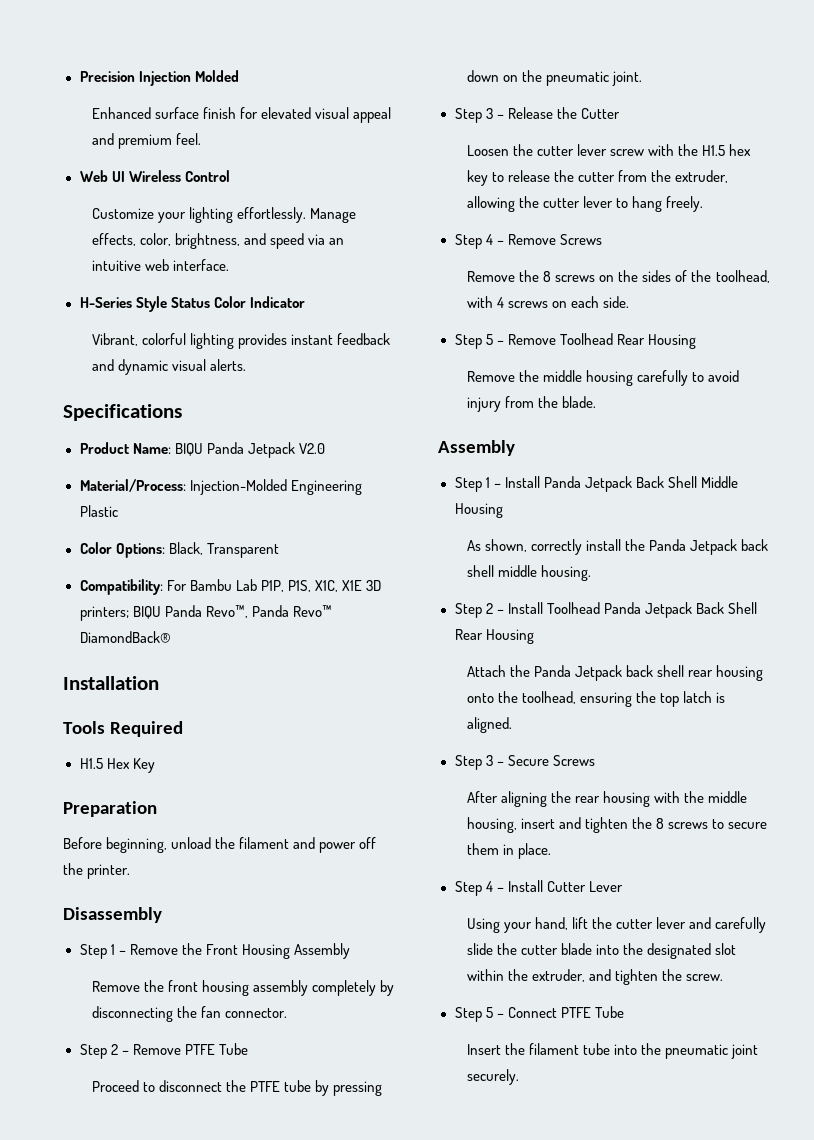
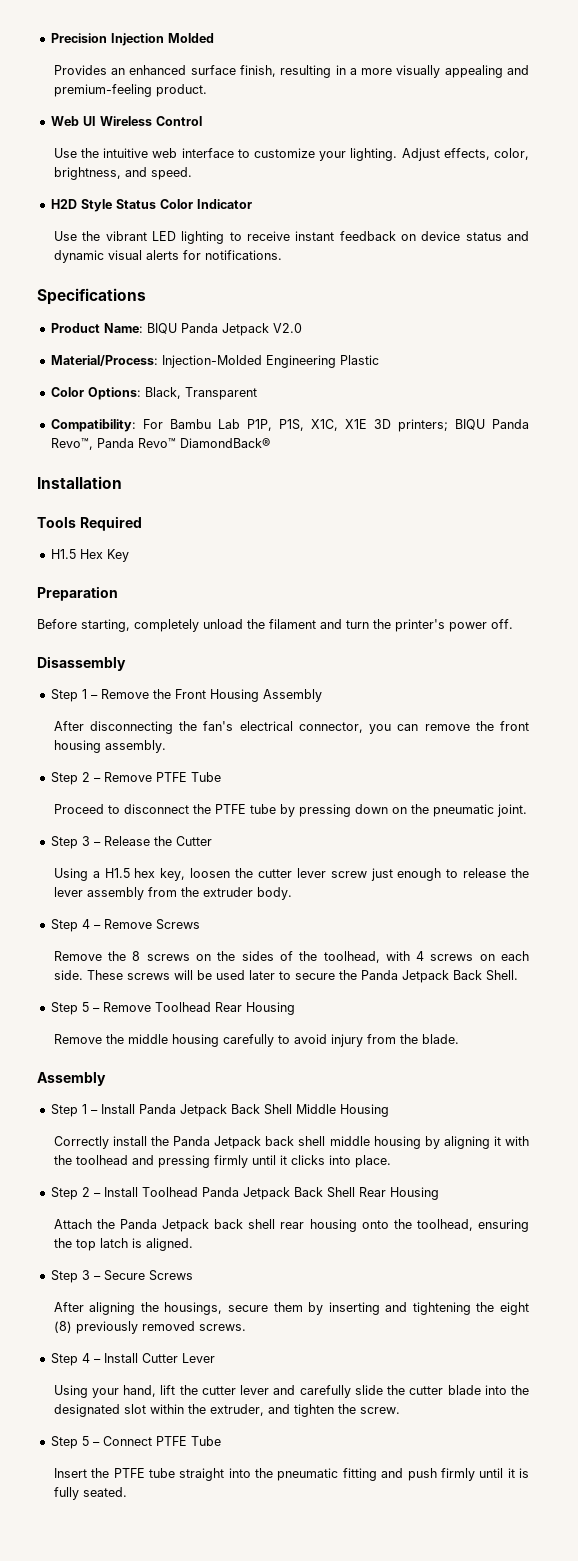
- Enhanced surface finish for elevated visual appeal and premium feel.
+ Provides an enhanced surface finish, resulting in a more visually appealing and premium-feeling product.
  Web UI Wireless Control
- Customize your lighting effortlessly. Manage effects, color, brightness, and speed via an intuitive web interface.
- H-Series Style Status Color Indicator
- Vibrant, colorful lighting provides instant feedback and dynamic visual alerts.
+ Use the intuitive web interface to customize your lighting. Adjust effects, color, brightness, and speed.
+ H2D Style Status Color Indicator
+ Use the vibrant LED lighting to receive instant feedback on device status and dynamic visual alerts for notifications.
- Before beginning, unload the filament and power off the printer.
+ Before starting, completely unload the filament and turn the printer's power off.
- Remove the front housing assembly completely by disconnecting the fan connector.
+ After disconnecting the fan's electrical connector, you can remove the front housing assembly.
- Loosen the cutter lever screw with the H1.5 hex key to release the cutter from the extruder, allowing the cutter lever to hang freely.
+ Using a H1.5 hex key, loosen the cutter lever screw just enough to release the lever assembly from the extruder body.
+ These screws will be used later to secure the Panda Jetpack Back Shell.
- As shown, correctly install the Panda Jetpack back shell middle housing.
+ Correctly install the Panda Jetpack back shell middle housing by aligning it with the toolhead and pressing firmly until it clicks into place.
- After aligning the rear housing with the middle housing, insert and tighten the 8 screws to secure them in place.
+ After aligning the housings, secure them by inserting and tightening the eight (8) previously removed screws.
- Insert the filament tube into the pneumatic joint securely.
+ Insert the PTFE tube straight into the pneumatic fitting and push firmly until it is fully seated.

